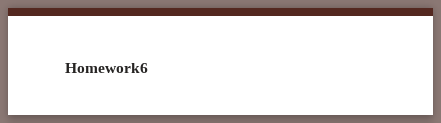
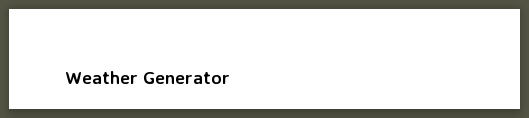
- Homework6
+ Weather Generator

